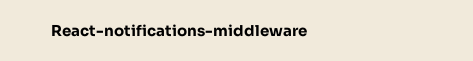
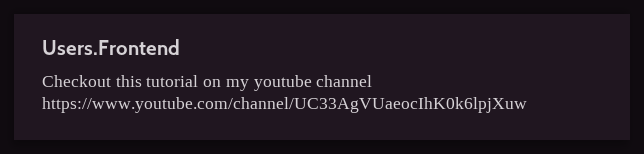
- React-notifications-middleware
+ Users.Frontend
+ Checkout this tutorial on my youtube channel https://www.youtube.com/channel/UC33AgVUaeocIhK0k6lpjXuw

